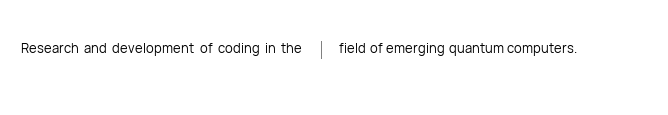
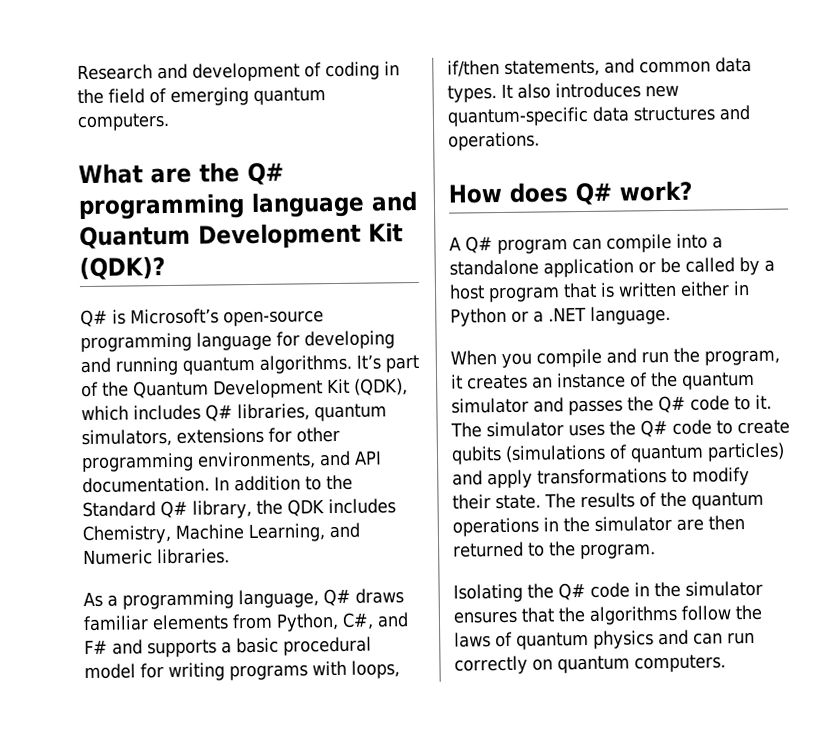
+ What are the Q# programming language and Quantum Development Kit (QDK)?
+ Q# is Microsoft’s open-source programming language for developing and running quantum algorithms. It’s part of the Quantum Development Kit (QDK), which includes Q# libraries, quantum simulators, extensions for other programming environments, and API documentation. In addition to the Standard Q# library, the QDK includes Chemistry, Machine Learning, and Numeric libraries.
+ As a programming language, Q# draws familiar elements from Python, C#, and F# and supports a basic procedural model for writing programs with loops, if/then statements, and common data types. It also introduces new quantum-specific data structures and operations.
+ How does Q# work?
+ A Q# program can compile into a standalone application or be called by a host program that is written either in Python or a .NET language.
+ When you compile and run the program, it creates an instance of the quantum simulator and passes the Q# code to it. The simulator uses the Q# code to create qubits (simulations of quantum particles) and apply transformations to modify their state. The results of the quantum operations in the simulator are then returned to the program.
+ Isolating the Q# code in the simulator ensures that the algorithms follow the laws of quantum physics and can run correctly on quantum computers.

